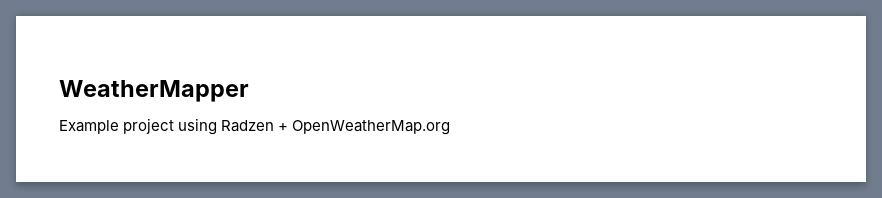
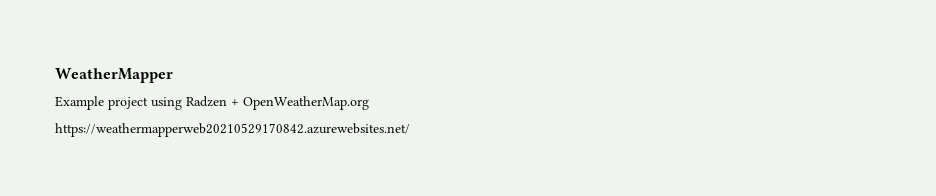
+ https://weathermapperweb20210529170842.azurewebsites.net/

